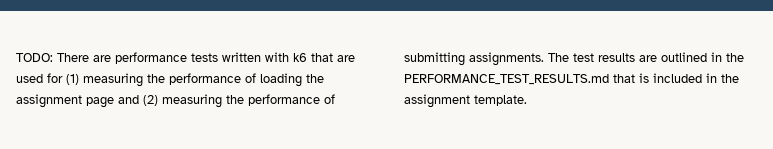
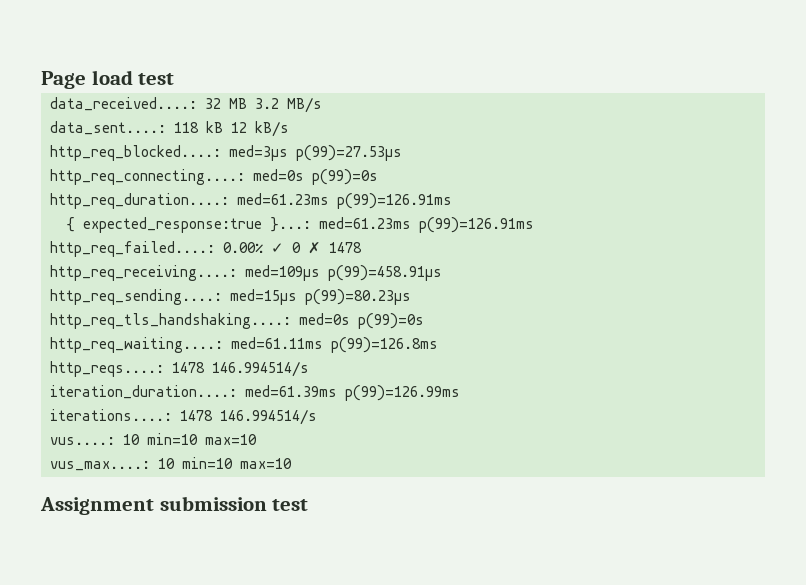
- TODO: There are performance tests written with k6 that are used for (1) measuring the performance of loading the assignment page and (2) measuring the performance of submitting assignments. The test results are outlined in the PERFORMANCE_TEST_RESULTS.md that is included in the assignment template.
+ Page load test
+ data_received....: 32 MB 3.2 MB/s
+ data_sent....: 118 kB 12 kB/s
+ http_req_blocked....: med=3µs p(99)=27.53µs
+ http_req_connecting....: med=0s p(99)=0s
+ http_req_duration....: med=61.23ms p(99)=126.91ms
+ { expected_response:true }...: med=61.23ms p(99)=126.91ms
+ http_req_failed....: 0.00% ✓ 0 ✗ 1478
+ http_req_receiving....: med=109µs p(99)=458.91µs
+ http_req_sending....: med=15µs p(99)=80.23µs
+ http_req_tls_handshaking....: med=0s p(99)=0s
+ http_req_waiting....: med=61.11ms p(99)=126.8ms
+ http_reqs....: 1478 146.994514/s
+ iteration_duration....: med=61.39ms p(99)=126.99ms
+ iterations....: 1478 146.994514/s
+ vus....: 10 min=10 max=10
+ vus_max....: 10 min=10 max=10
+ Assignment submission test

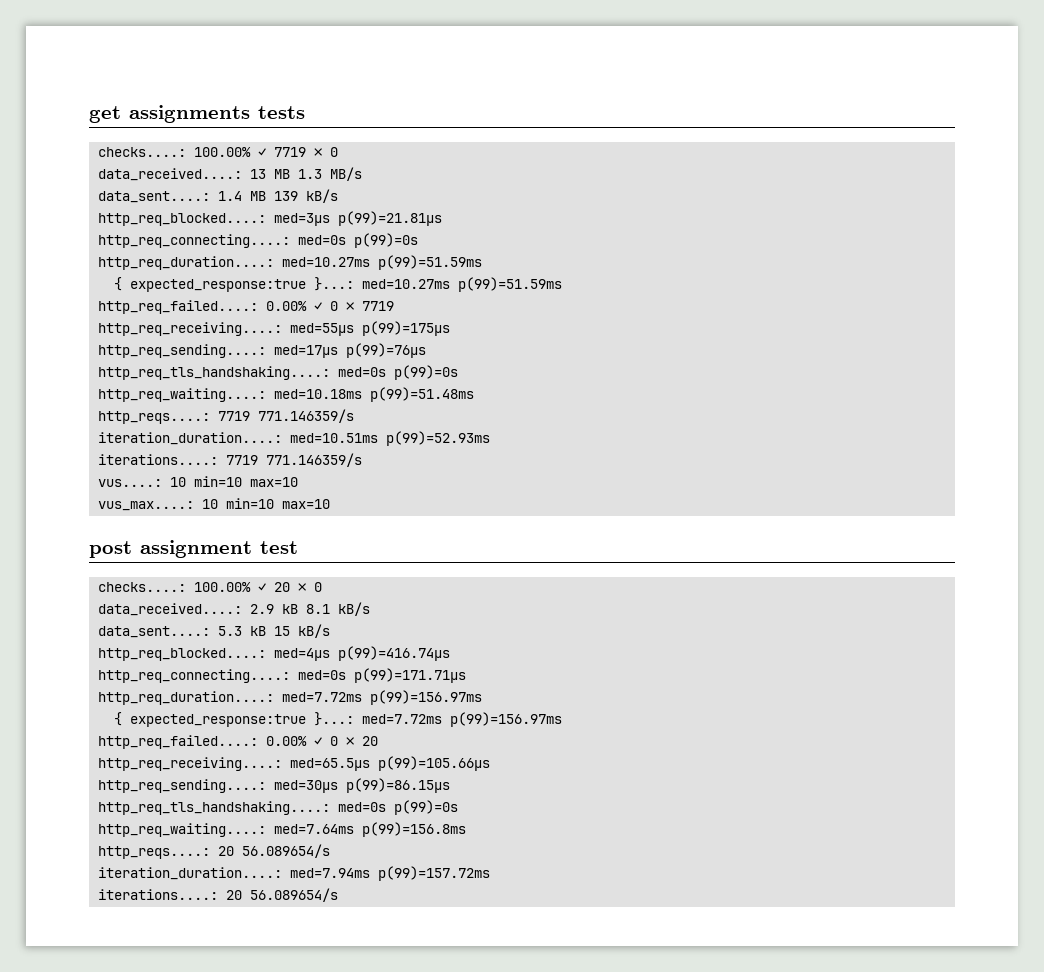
- Page load test
- data_received....: 32 MB 3.2 MB/s
+ get assignments tests
+ checks....: 100.00% ✓ 7719 ✗ 0
+ data_received....: 13 MB 1.3 MB/s
- data_sent....: 118 kB 12 kB/s
+ data_sent....: 1.4 MB 139 kB/s
- http_req_blocked....: med=3µs p(99)=27.53µs
+ http_req_blocked....: med=3µs p(99)=21.81µs
- http_req_duration....: med=61.23ms p(99)=126.91ms
- { expected_response:true }...: med=61.23ms p(99)=126.91ms
- http_req_failed....: 0.00% ✓ 0 ✗ 1478
- http_req_receiving....: med=109µs p(99)=458.91µs
- http_req_sending....: med=15µs p(99)=80.23µs
+ http_req_duration....: med=10.27ms p(99)=51.59ms
+ { expected_response:true }...: med=10.27ms p(99)=51.59ms
+ http_req_failed....: 0.00% ✓ 0 ✗ 7719
+ http_req_receiving....: med=55µs p(99)=175µs
+ http_req_sending....: med=17µs p(99)=76µs
  http_req_tls_handshaking....: med=0s p(99)=0s
- http_req_waiting....: med=61.11ms p(99)=126.8ms
- http_reqs....: 1478 146.994514/s
- iteration_duration....: med=61.39ms p(99)=126.99ms
- iterations....: 1478 146.994514/s
+ http_req_waiting....: med=10.18ms p(99)=51.48ms
+ http_reqs....: 7719 771.146359/s
+ iteration_duration....: med=10.51ms p(99)=52.93ms
+ iterations....: 7719 771.146359/s
- Assignment submission test
+ post assignment test
+ checks....: 100.00% ✓ 20 ✗ 0
+ data_received....: 2.9 kB 8.1 kB/s
+ data_sent....: 5.3 kB 15 kB/s
+ http_req_blocked....: med=4µs p(99)=416.74µs
+ http_req_connecting....: med=0s p(99)=171.71µs
+ http_req_duration....: med=7.72ms p(99)=156.97ms
+ { expected_response:true }...: med=7.72ms p(99)=156.97ms
+ http_req_failed....: 0.00% ✓ 0 ✗ 20
+ http_req_receiving....: med=65.5µs p(99)=105.66µs
+ http_req_sending....: med=30µs p(99)=86.15µs
+ http_req_tls_handshaking....: med=0s p(99)=0s
+ http_req_waiting....: med=7.64ms p(99)=156.8ms
+ http_reqs....: 20 56.089654/s
+ iteration_duration....: med=7.94ms p(99)=157.72ms
+ iterations....: 20 56.089654/s

